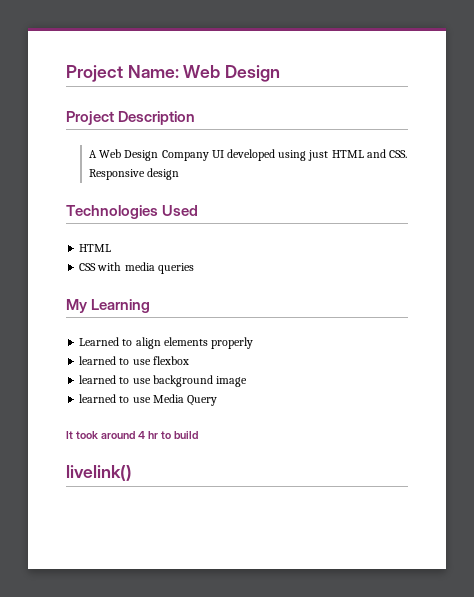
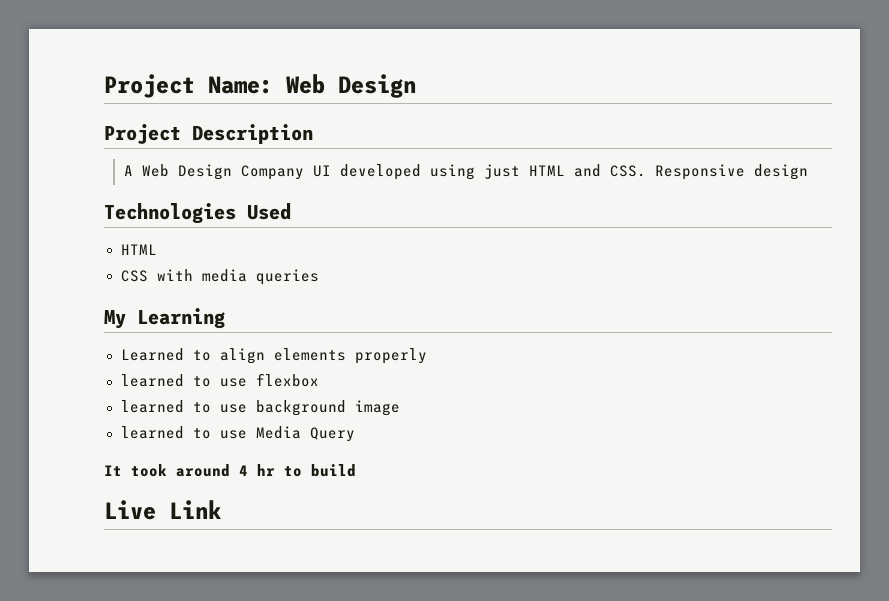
- livelink()
+ Live Link

